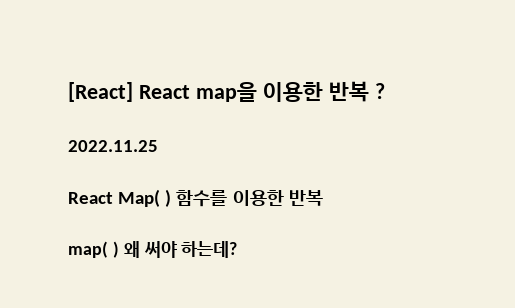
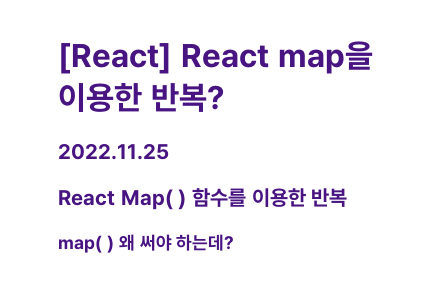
- [React] React map을 이용한 반복 ?
+ [React] React map을 이용한 반복?

